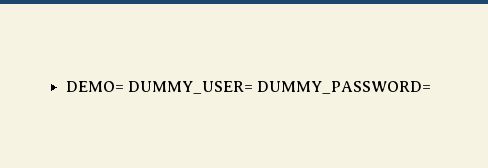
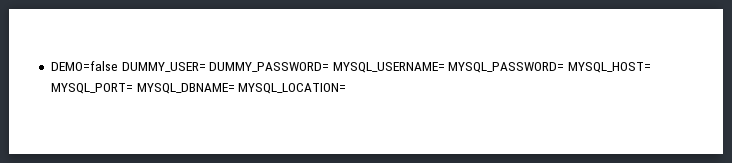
- DEMO= DUMMY_USER= DUMMY_PASSWORD=
+ DEMO=false DUMMY_USER= DUMMY_PASSWORD= MYSQL_USERNAME= MYSQL_PASSWORD= MYSQL_HOST= MYSQL_PORT= MYSQL_DBNAME= MYSQL_LOCATION=

